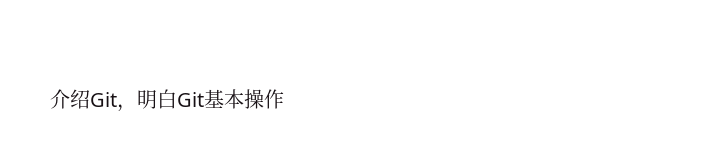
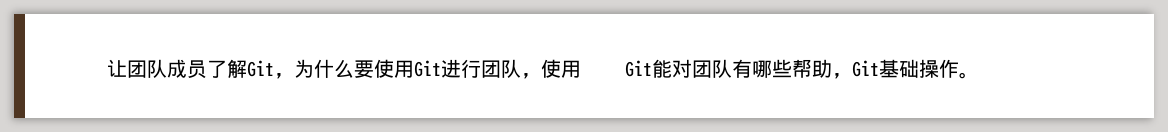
- 介绍Git，明白Git基本操作
+ 让团队成员了解Git，为什么要使用Git进行团队，使用Git能对团队有哪些帮助，Git基础操作。

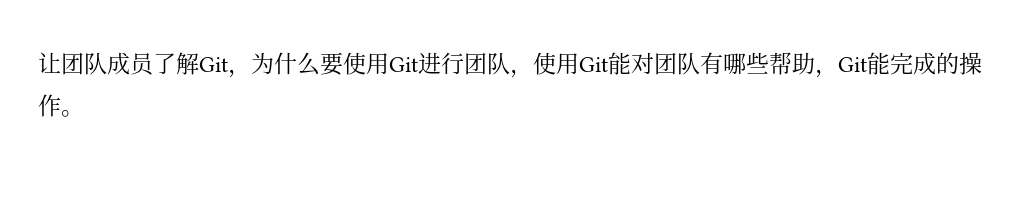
- 让团队成员了解Git，为什么要使用Git进行团队，使用Git能对团队有哪些帮助，Git基础操作。
+ 让团队成员了解Git，为什么要使用Git进行团队，使用Git能对团队有哪些帮助，Git能完成的操作。

